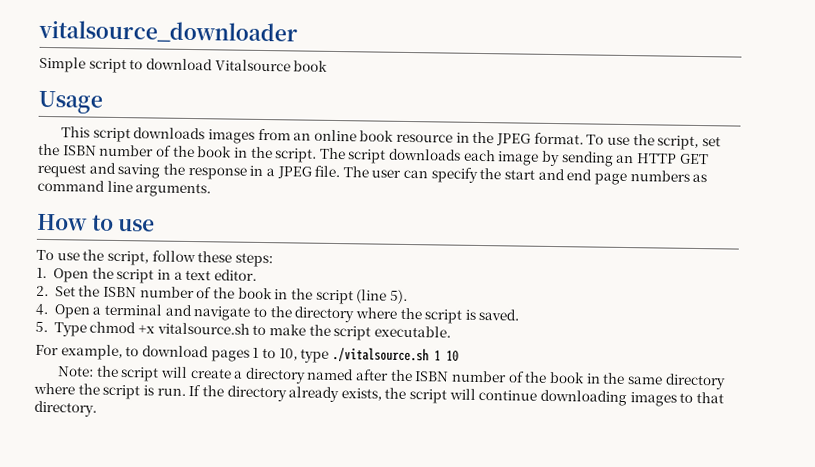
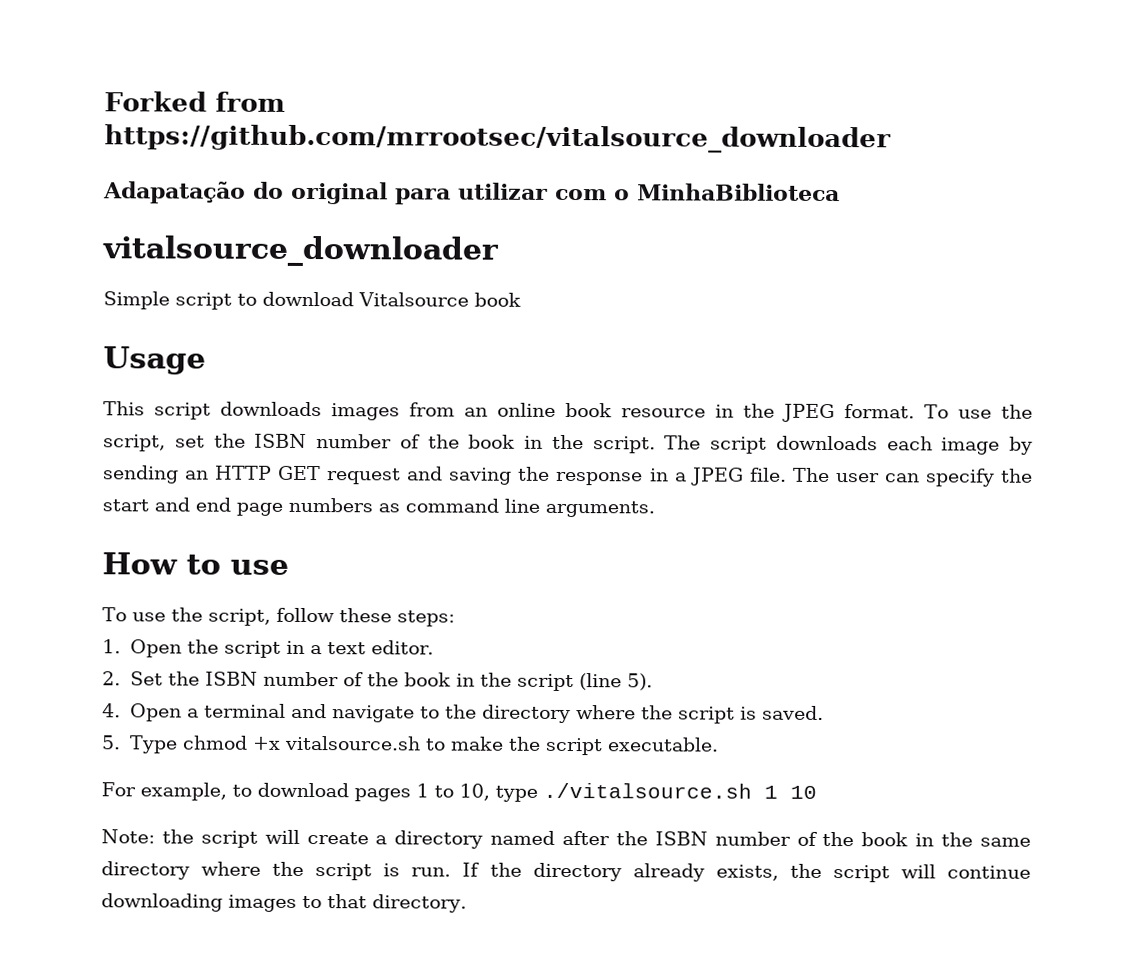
+ Forked from https://github.com/mrrootsec/vitalsource_downloader
+ Adapatação do original para utilizar com o MinhaBiblioteca

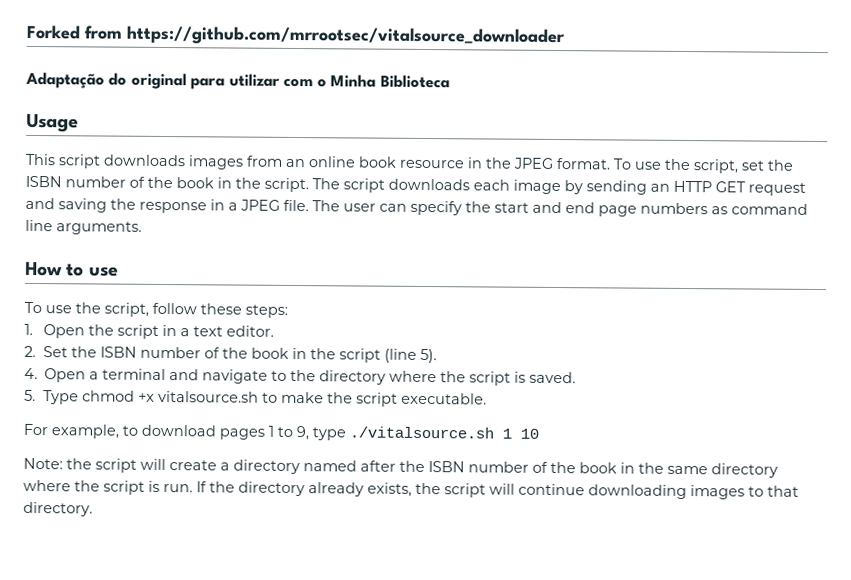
- Adapatação do original para utilizar com o MinhaBiblioteca
- vitalsource_downloader
- Simple script to download Vitalsource book
+ Adaptação do original para utilizar com o Minha Biblioteca
- For example, to download pages 1 to 10, type ./vitalsource.sh 1 10
+ For example, to download pages 1 to 9, type ./vitalsource.sh 1 10

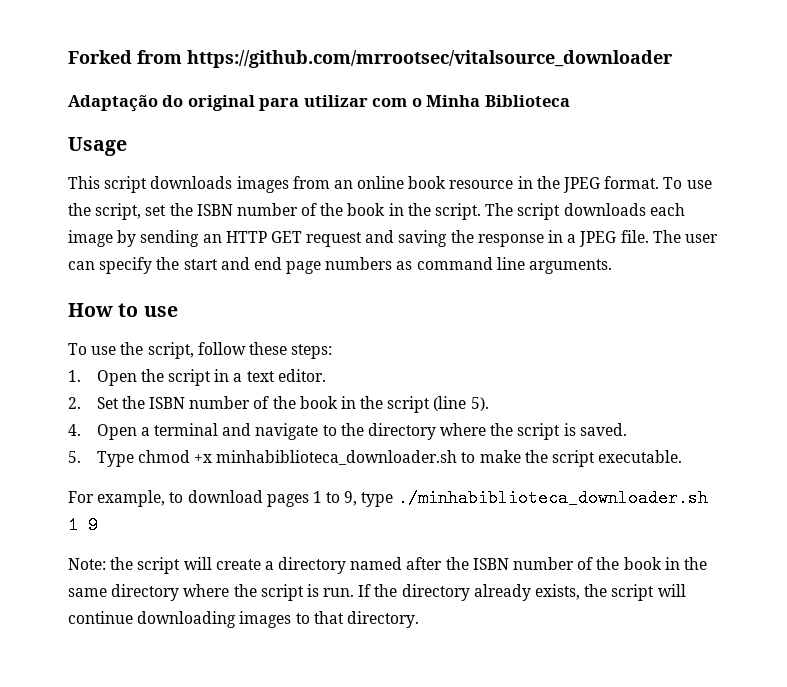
- 5. Type chmod +x vitalsource.sh to make the script executable.
+ 5. Type chmod +x minhabiblioteca_downloader.sh to make the script executable.
- For example, to download pages 1 to 9, type ./vitalsource.sh 1 10
+ For example, to download pages 1 to 9, type ./minhabiblioteca_downloader.sh 1 9

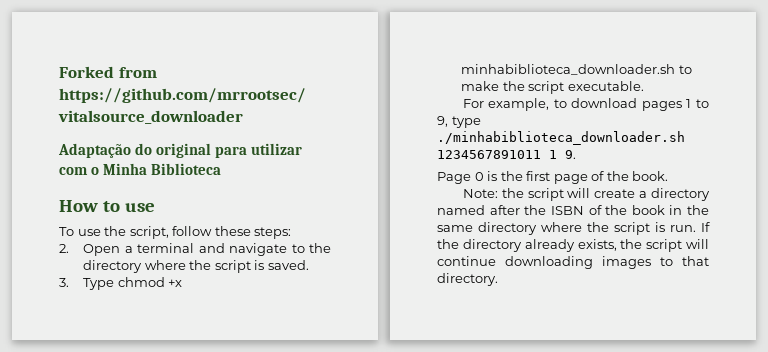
- Usage
- This script downloads images from an online book resource in the JPEG format. To use the script, set the ISBN number of the book in the script. The script downloads each image by sending an HTTP GET request and saving the response in a JPEG file. The user can specify the start and end page numbers as command line arguments.
- 1. Open the script in a text editor.
- 2. Set the ISBN number of the book in the script (line 5).
- 4. Open a terminal and navigate to the directory where the script is saved.
+ 2. Open a terminal and navigate to the directory where the script is saved.
- 5. Type chmod +x minhabiblioteca_downloader.sh to make the script executable.
+ 3. Type chmod +x minhabiblioteca_downloader.sh to make the script executable.
- For example, to download pages 1 to 9, type ./minhabiblioteca_downloader.sh 1 9
+ For example, to download pages 1 to 9, type ./minhabiblioteca_downloader.sh 1234567891011 1 9.
+ Page 0 is the first page of the book.
- Note: the script will create a directory named after the ISBN number of the book in the same directory where the script is run.
+ Note: the script will create a directory named after the ISBN of the book in the same directory where the script is run.

